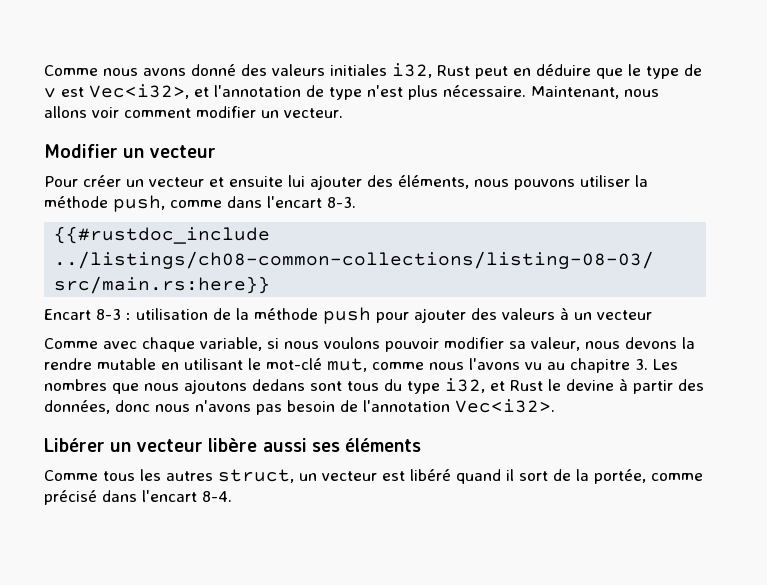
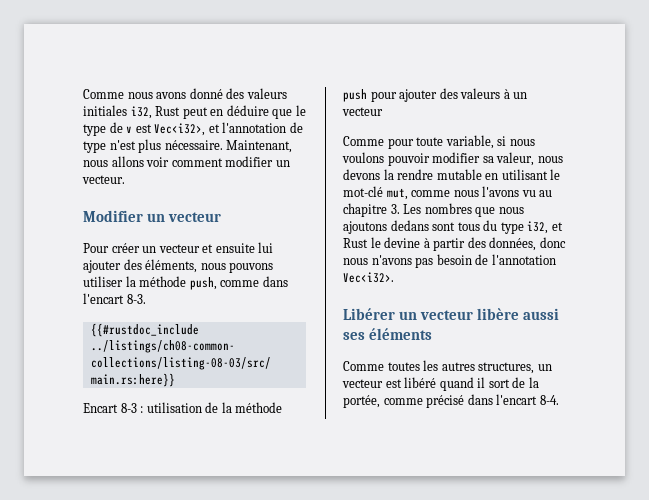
- Comme avec chaque variable, si nous voulons pouvoir modifier sa valeur, nous devons la rendre mutable en utilisant le mot-clé mut, comme nous l'avons vu au chapitre 3. Les nombres que nous ajoutons dedans sont tous du type i32, et Rust le devine à partir des données, donc nous n'avons pas besoin de l'annotation Vec<i32>.
+ Comme pour toute variable, si nous voulons pouvoir modifier sa valeur, nous devons la rendre mutable en utilisant le mot-clé mut, comme nous l'avons vu au chapitre 3. Les nombres que nous ajoutons dedans sont tous du type i32, et Rust le devine à partir des données, donc nous n'avons pas besoin de l'annotation Vec<i32>.
- Comme tous les autres struct, un vecteur est libéré quand il sort de la portée, comme précisé dans l'encart 8-4.
+ Comme toutes les autres structures, un vecteur est libéré quand il sort de la portée, comme précisé dans l'encart 8-4.

